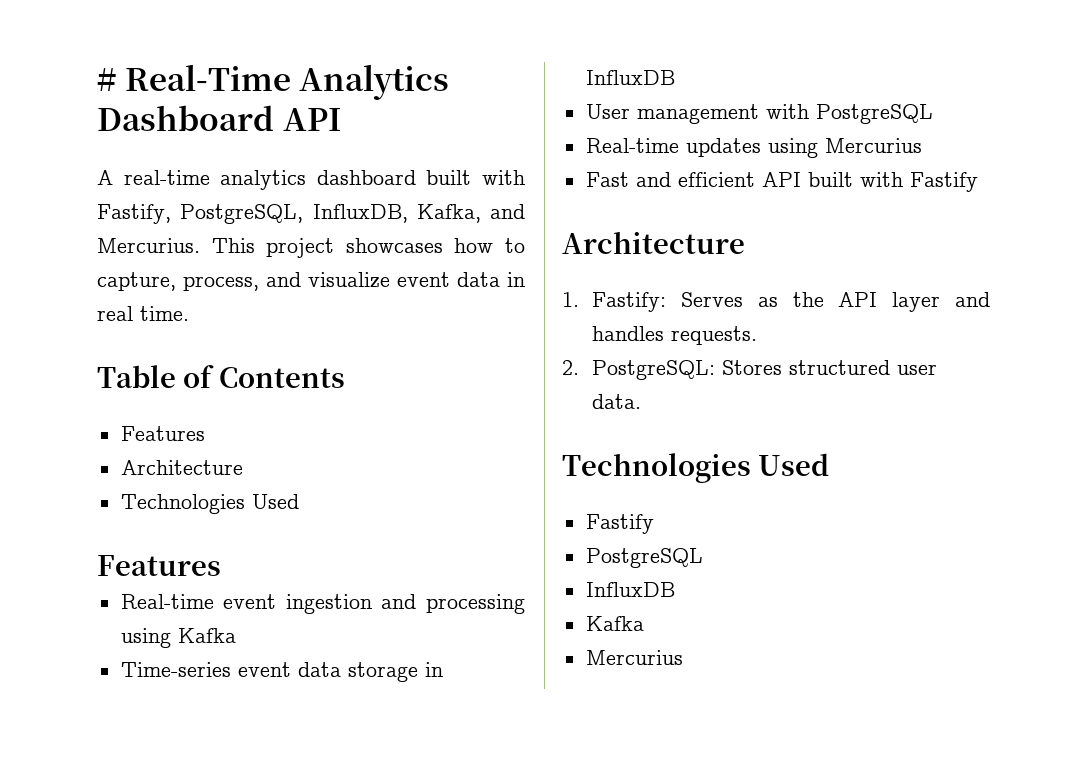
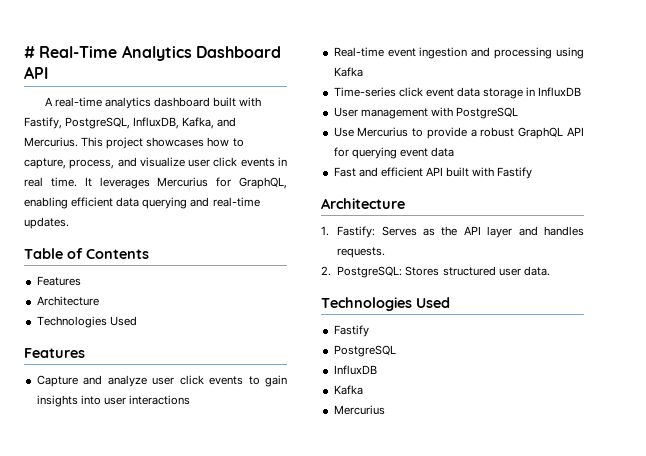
- This project showcases how to capture, process, and visualize event data in real time.
+ This project showcases how to capture, process, and visualize user click events in real time. It leverages Mercurius for GraphQL, enabling efficient data querying and real-time updates.
+ Capture and analyze user click events to gain insights into user interactions
- Time-series event data storage in InfluxDB
+ Time-series click event data storage in InfluxDB
- Real-time updates using Mercurius
+ Use Mercurius to provide a robust GraphQL API for querying event data

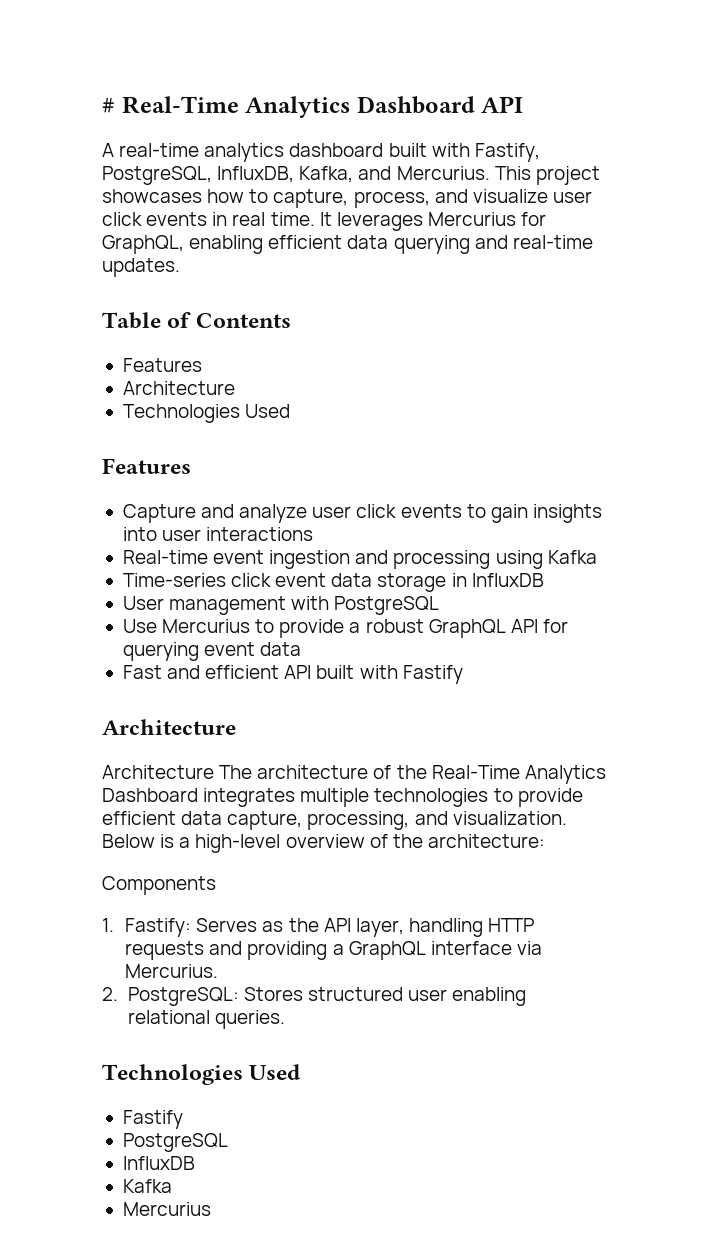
+ Architecture The architecture of the Real-Time Analytics Dashboard integrates multiple technologies to provide efficient data capture, processing, and visualization. Below is a high-level overview of the architecture:
+ Components
- 1. Fastify: Serves as the API layer and handles requests.
+ 1. Fastify: Serves as the API layer, handling HTTP requests and providing a GraphQL interface via Mercurius.
- 2. PostgreSQL: Stores structured user data.
+ 2. PostgreSQL: Stores structured user enabling relational queries.

